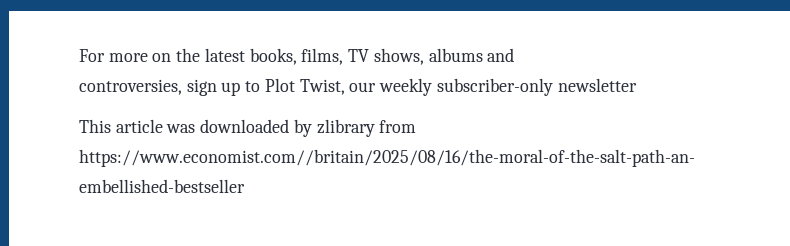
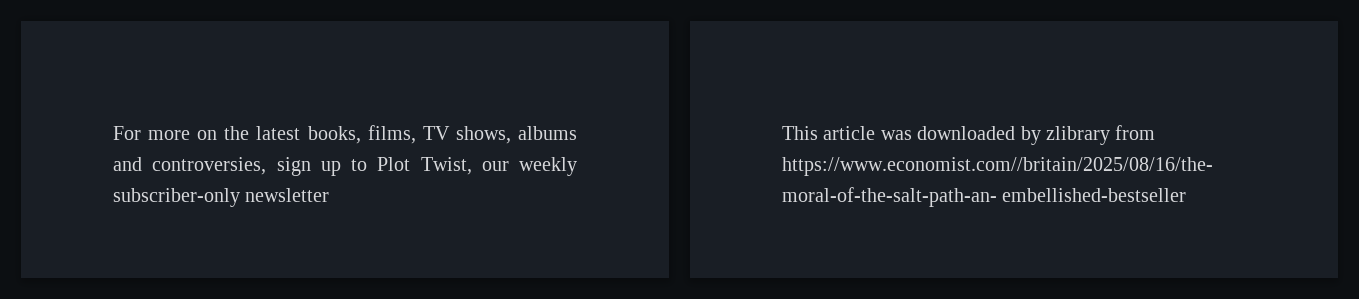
- For more on the latest books, films, TV shows, albums and
- controversies, sign up to Plot Twist, our weekly subscriber-only newsletter
+ For more on the latest books, films, TV shows, albums and controversies, sign up to Plot Twist, our weekly subscriber-only newsletter

